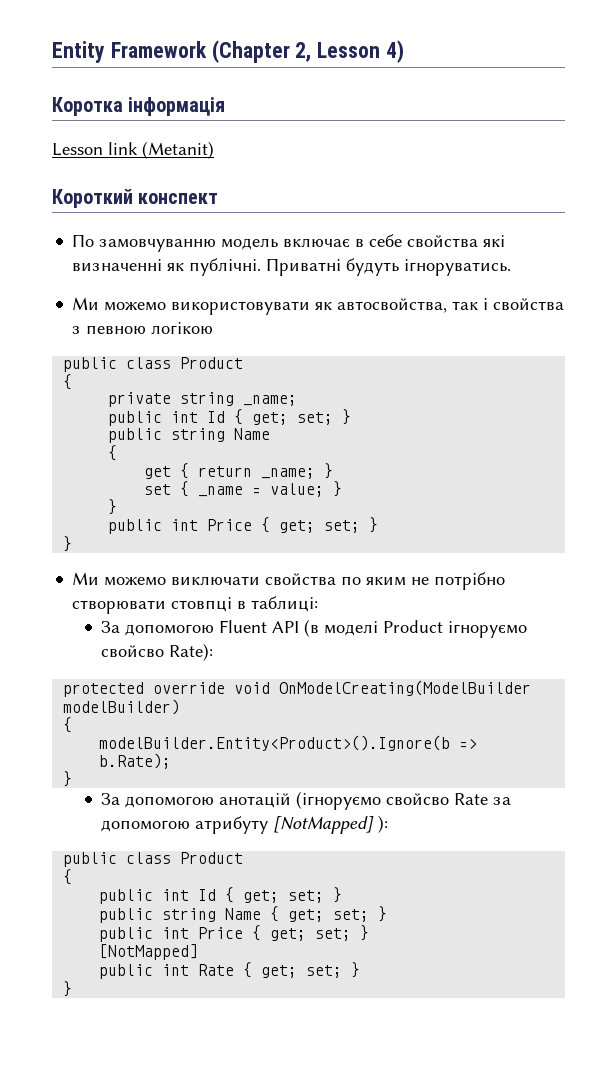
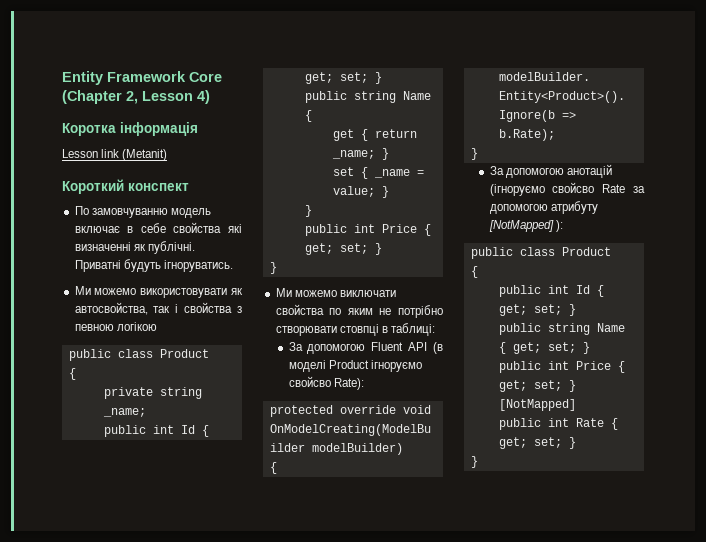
- Entity Framework (Chapter 2, Lesson 4)
+ Entity Framework Core (Chapter 2, Lesson 4)

